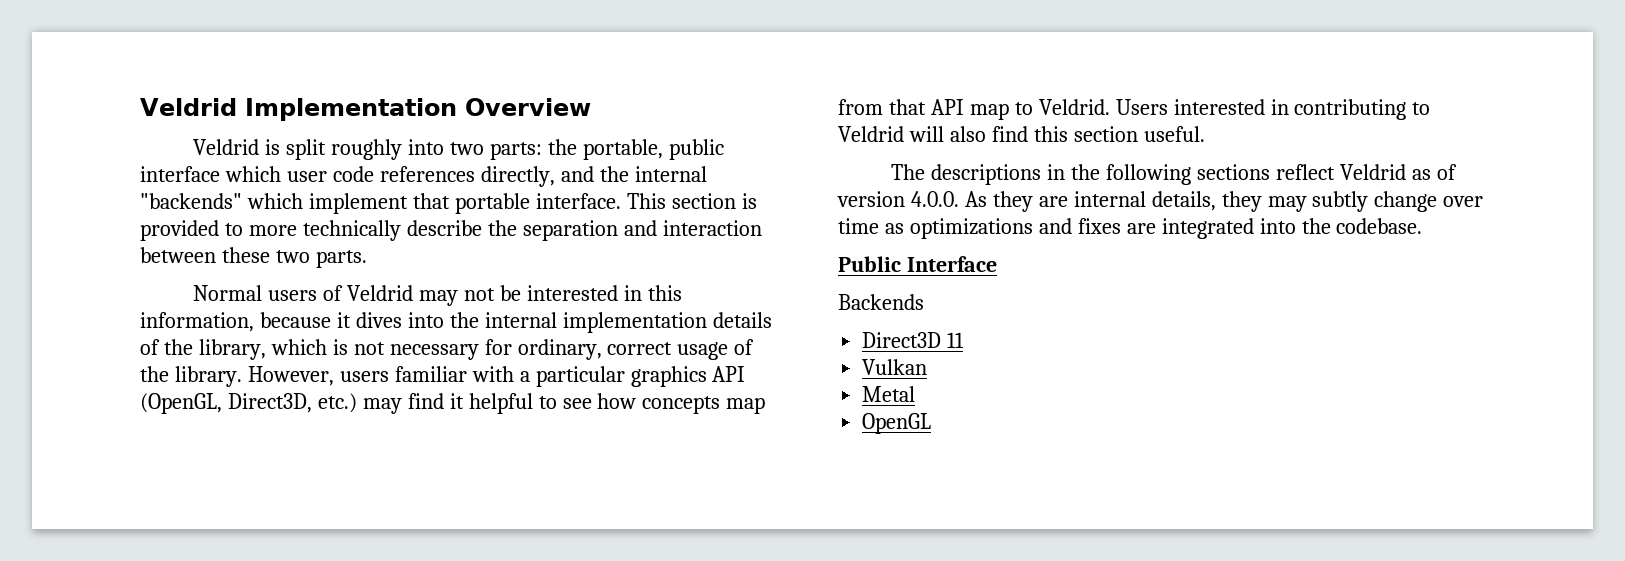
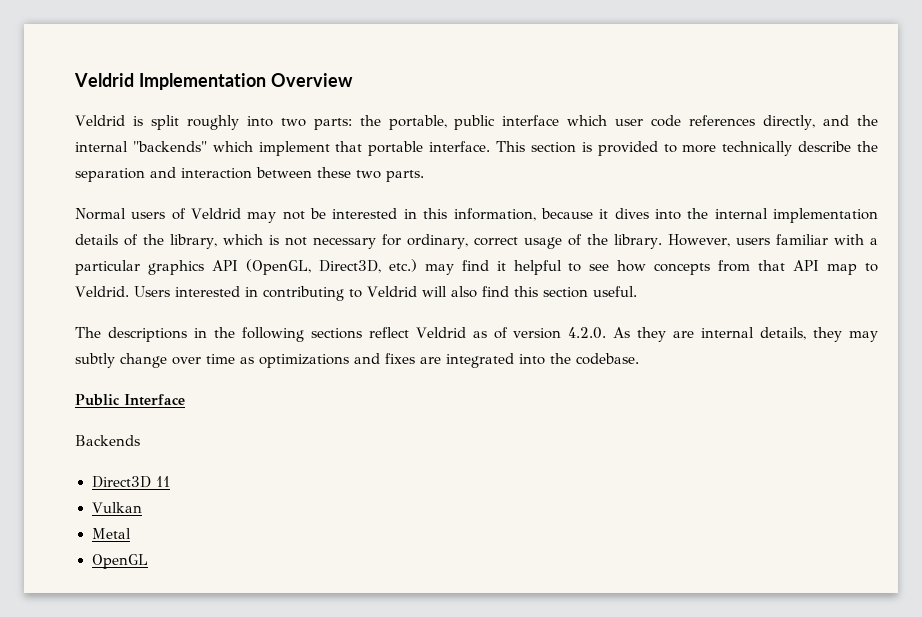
- However, users familiar with a particular graphics API (OpenGL, Direct3D, etc.) may find it helpful to see how concepts map from that API map to Veldrid.
+ However, users familiar with a particular graphics API (OpenGL, Direct3D, etc.) may find it helpful to see how concepts from that API map to Veldrid.
- The descriptions in the following sections reflect Veldrid as of version 4.0.0. As they are internal details, they may subtly change over time as optimizations and fixes are integrated into the codebase.
+ The descriptions in the following sections reflect Veldrid as of version 4.2.0. As they are internal details, they may subtly change over time as optimizations and fixes are integrated into the codebase.

